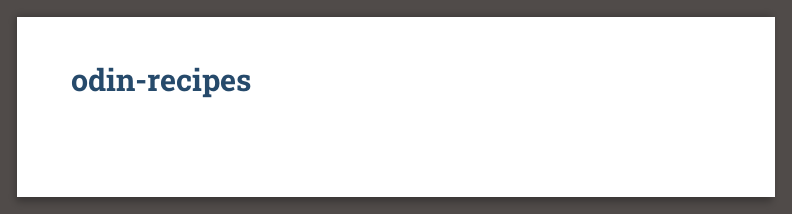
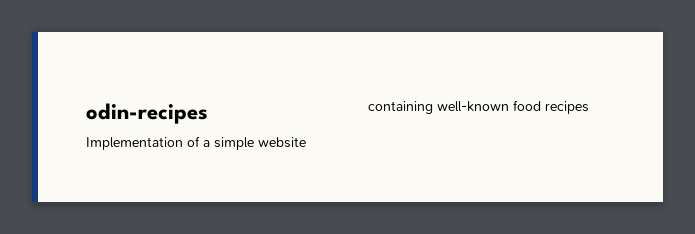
+ Implementation of a simple website containing well-known food recipes

